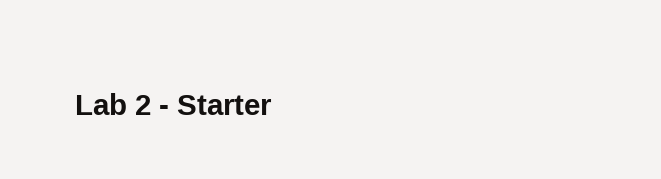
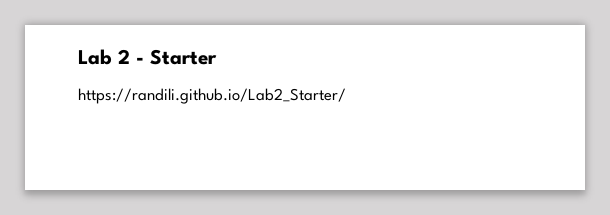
+ https://randili.github.io/Lab2_Starter/

